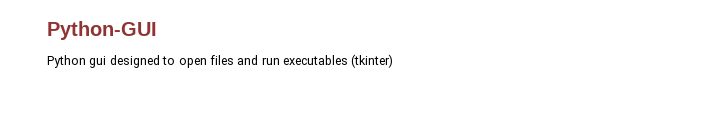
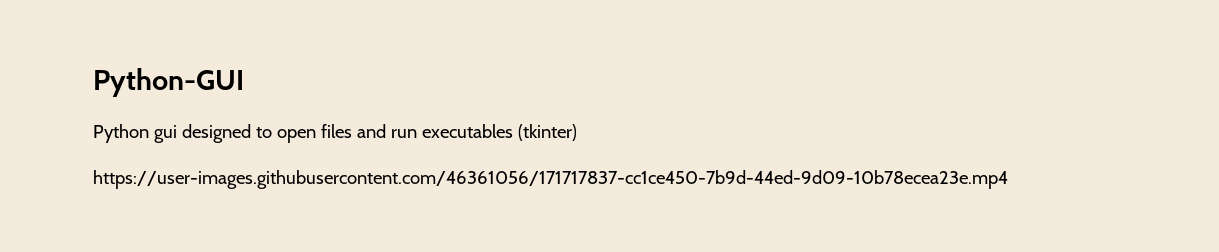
+ https://user-images.githubusercontent.com/46361056/171717837-cc1ce450-7b9d-44ed-9d09-10b78ecea23e.mp4

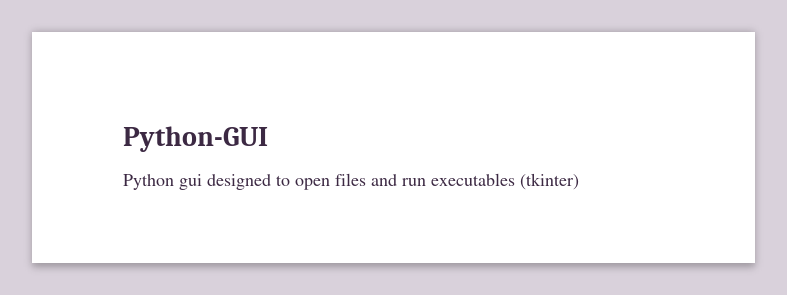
- https://user-images.githubusercontent.com/46361056/171717837-cc1ce450-7b9d-44ed-9d09-10b78ecea23e.mp4

